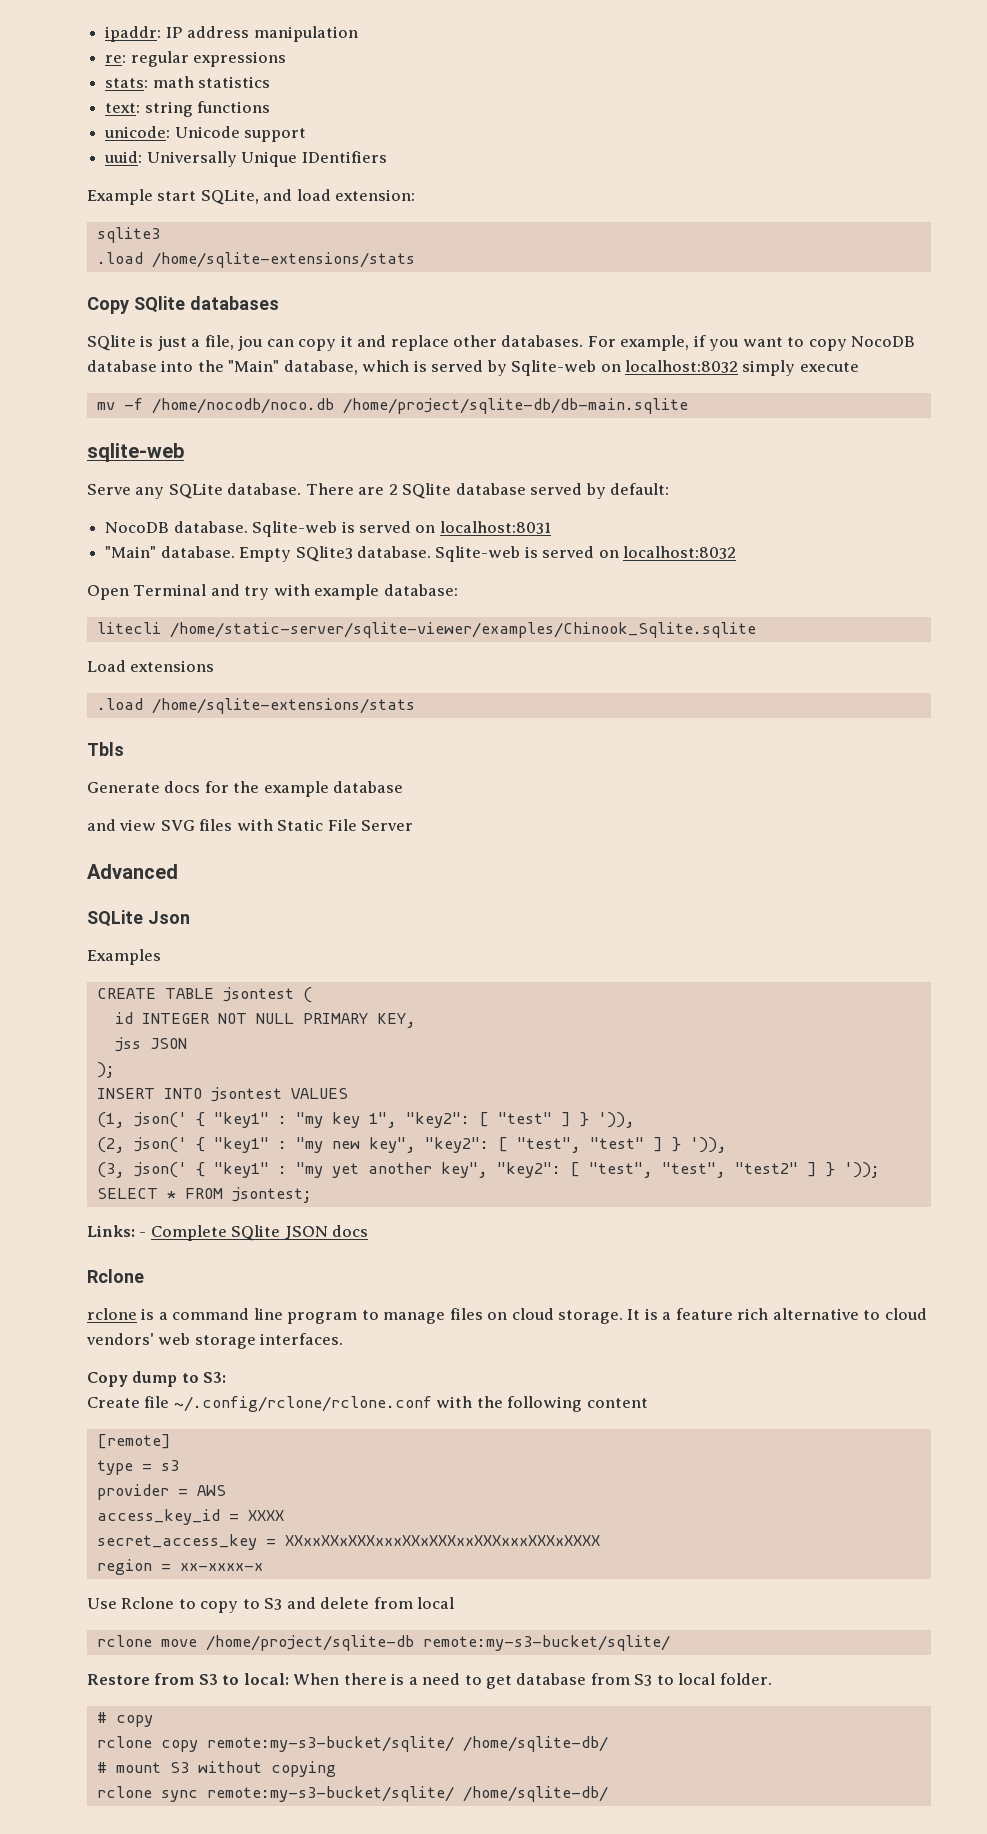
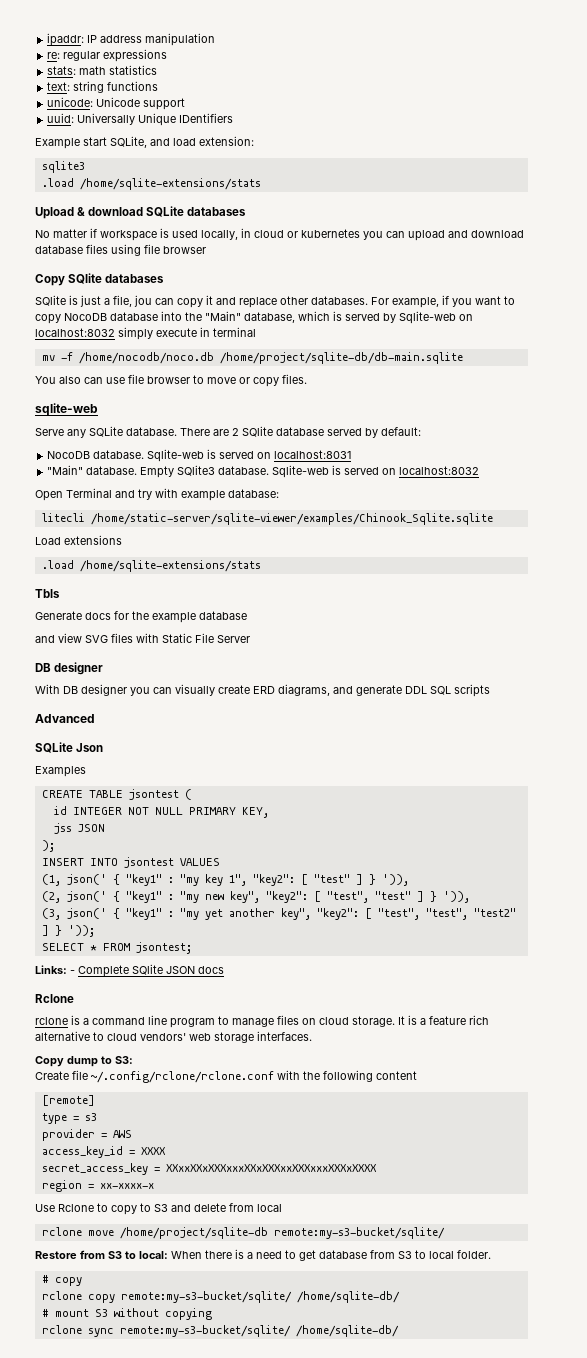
+ Upload & download SQLite databases
+ No matter if workspace is used locally, in cloud or kubernetes you can upload and download database files using file browser
- For example, if you want to copy NocoDB database into the "Main" database, which is served by Sqlite-web on localhost:8032 simply execute
+ For example, if you want to copy NocoDB database into the "Main" database, which is served by Sqlite-web on localhost:8032 simply execute in terminal
+ You also can use file browser to move or copy files.
  and view SVG files with Static File Server
+ DB designer
+ With DB designer you can visually create ERD diagrams, and generate DDL SQL scripts

